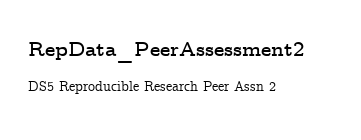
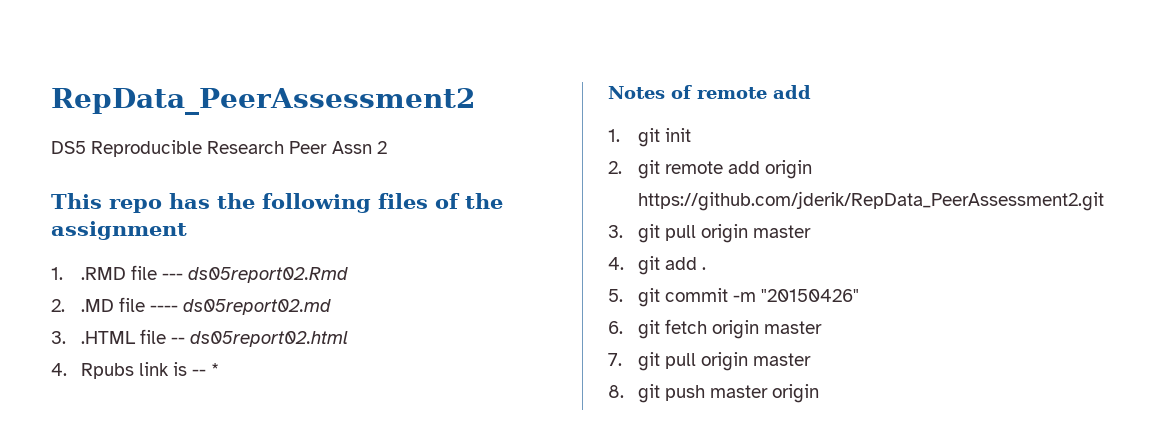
+ This repo has the following files of the assignment
+ 1. .RMD file --- ds05report02.Rmd
+ 2. .MD file ---- ds05report02.md
+ 3. .HTML file -- ds05report02.html
+ 4. Rpubs link is -- *
+ Notes of remote add
+ 1. git init
+ 2. git remote add origin https://github.com/jderik/RepData_PeerAssessment2.git
+ 3. git pull origin master
+ 4. git add .
+ 5. git commit -m "20150426"
+ 6. git fetch origin master
+ 7. git pull origin master
+ 8. git push master origin

